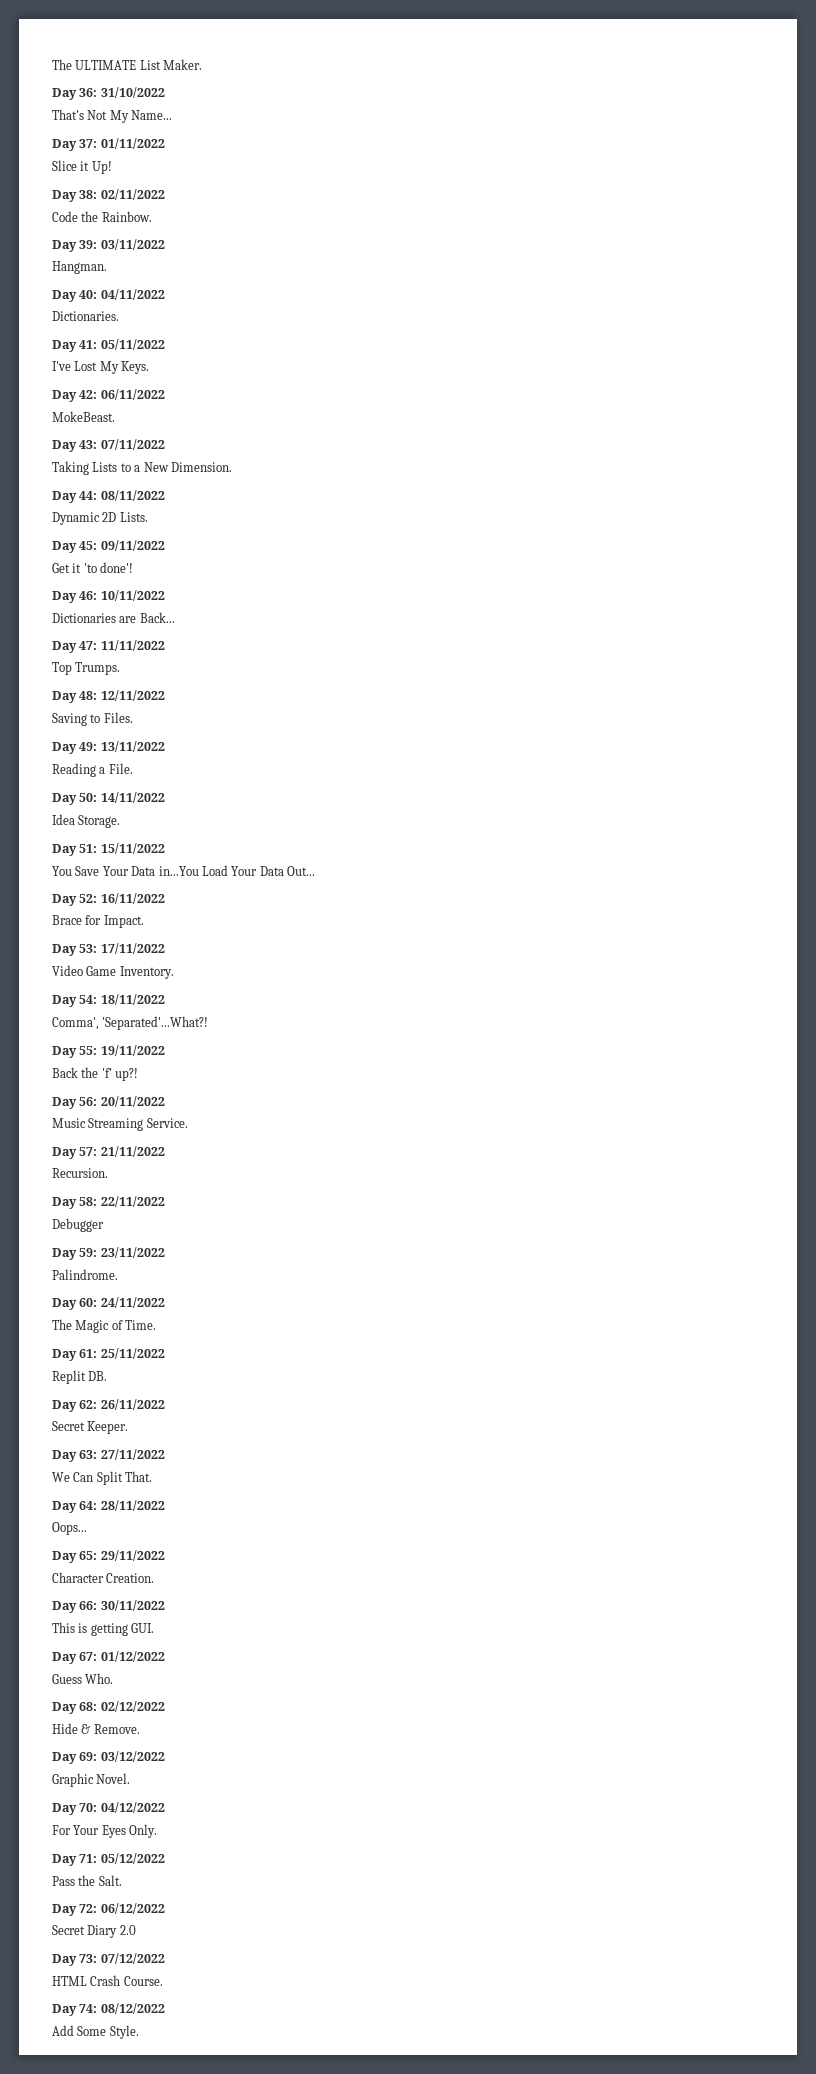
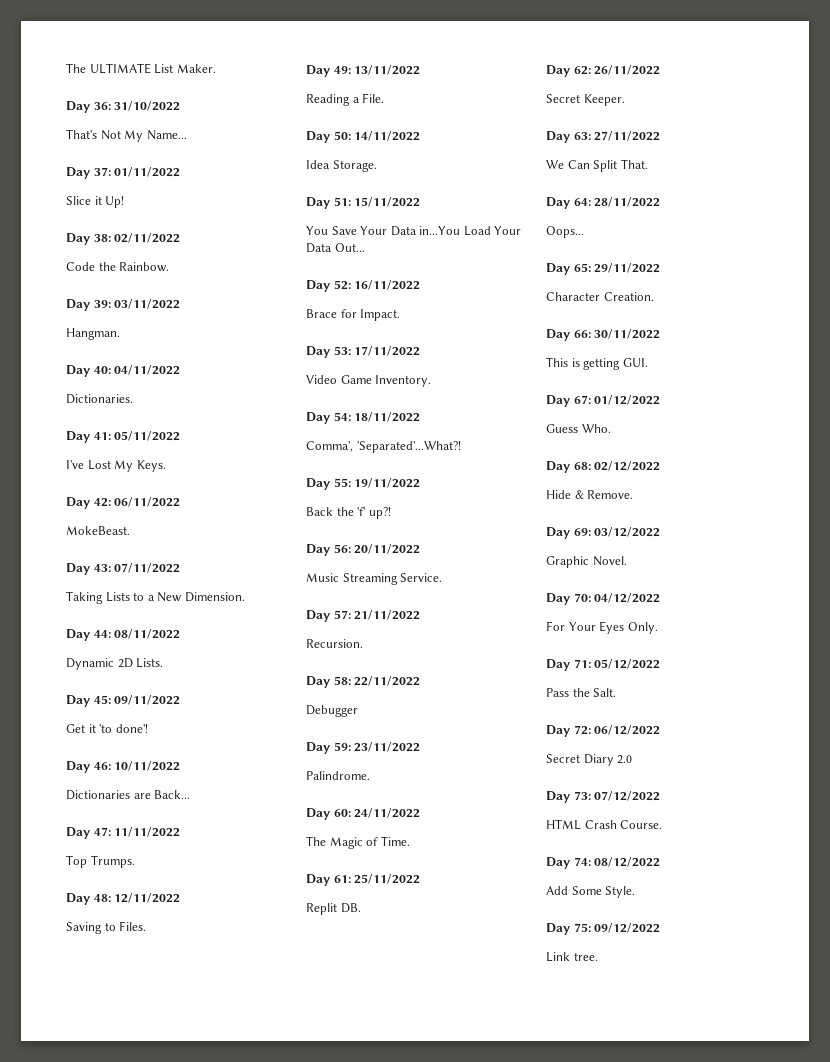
+ Day 75: 09/12/2022
+ Link tree.

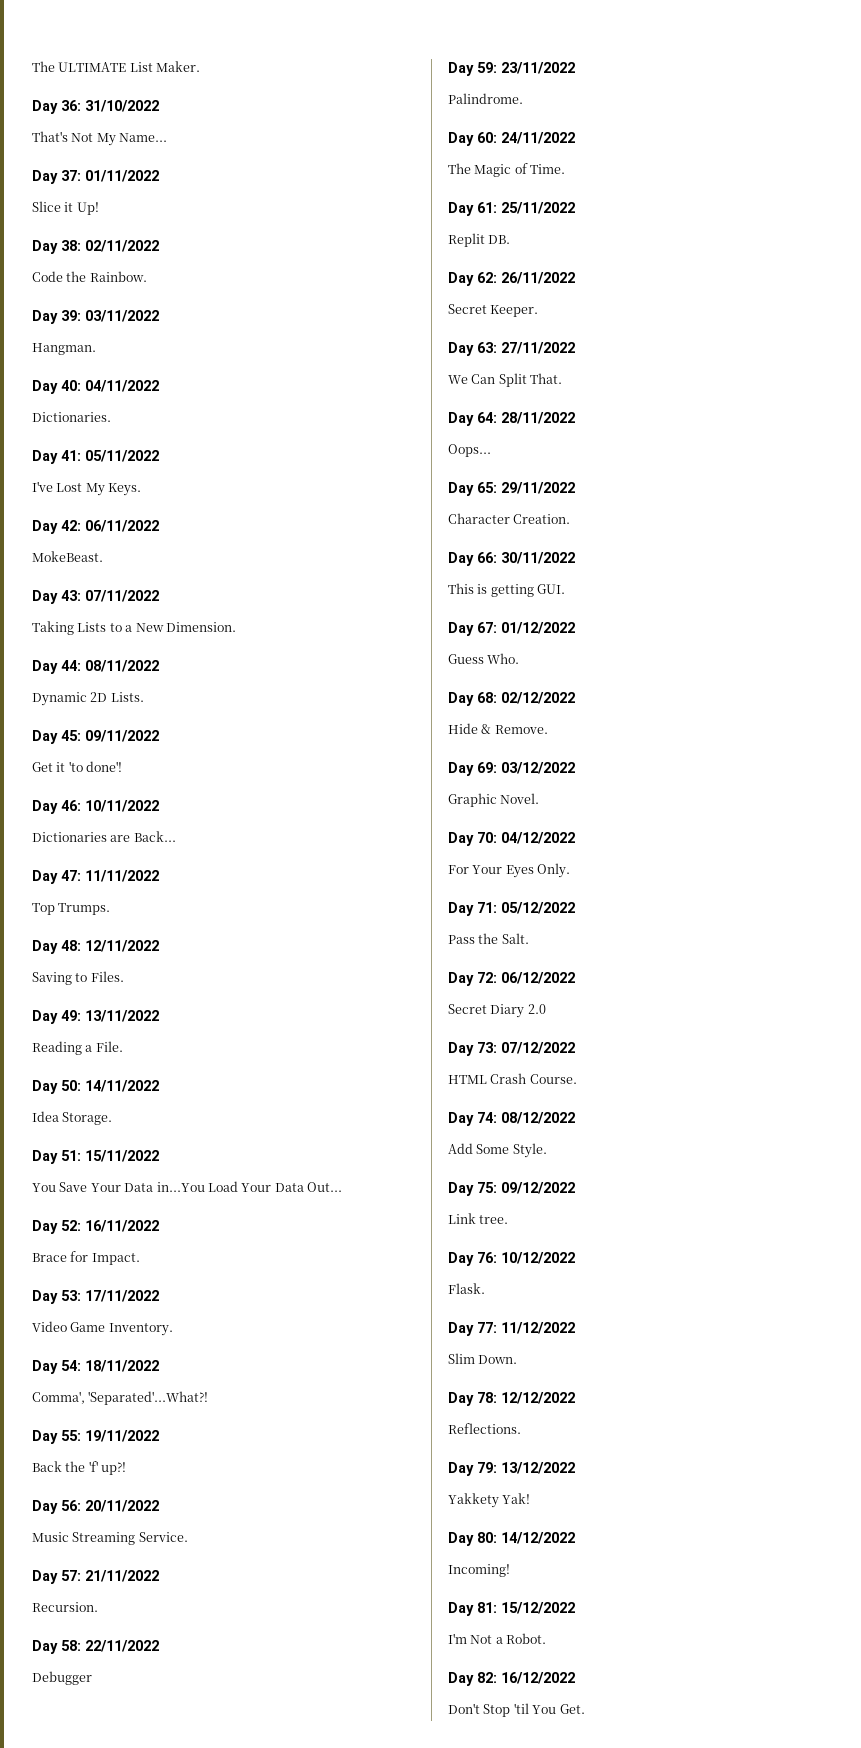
+ Day 76: 10/12/2022
+ Flask.
+ Day 77: 11/12/2022
+ Slim Down.
+ Day 78: 12/12/2022
+ Reflections.
+ Day 79: 13/12/2022
+ Yakkety Yak!
+ Day 80: 14/12/2022
+ Incoming!
+ Day 81: 15/12/2022
+ I'm Not a Robot.
+ Day 82: 16/12/2022
+ Don't Stop 'til You Get.

